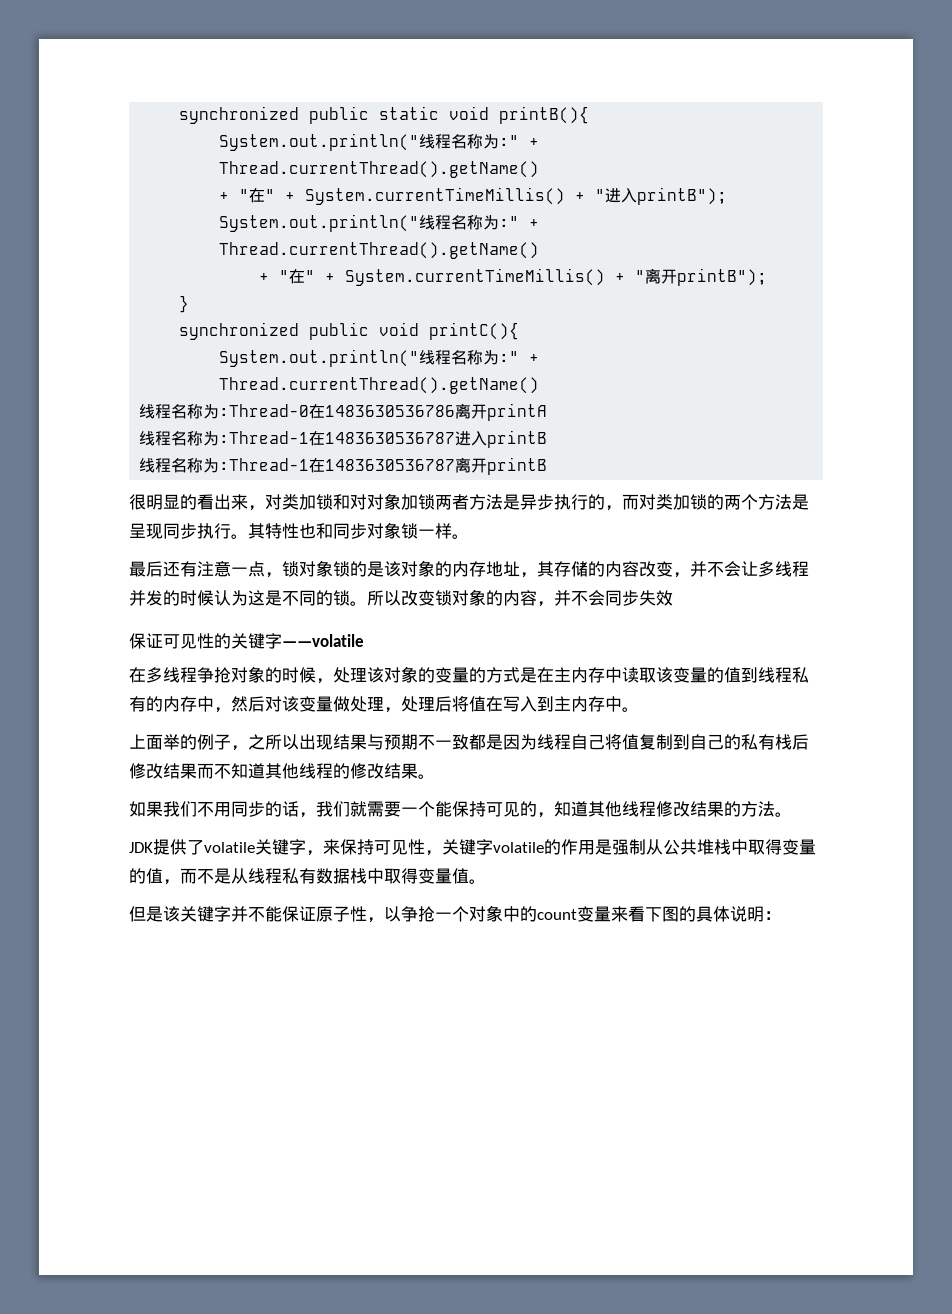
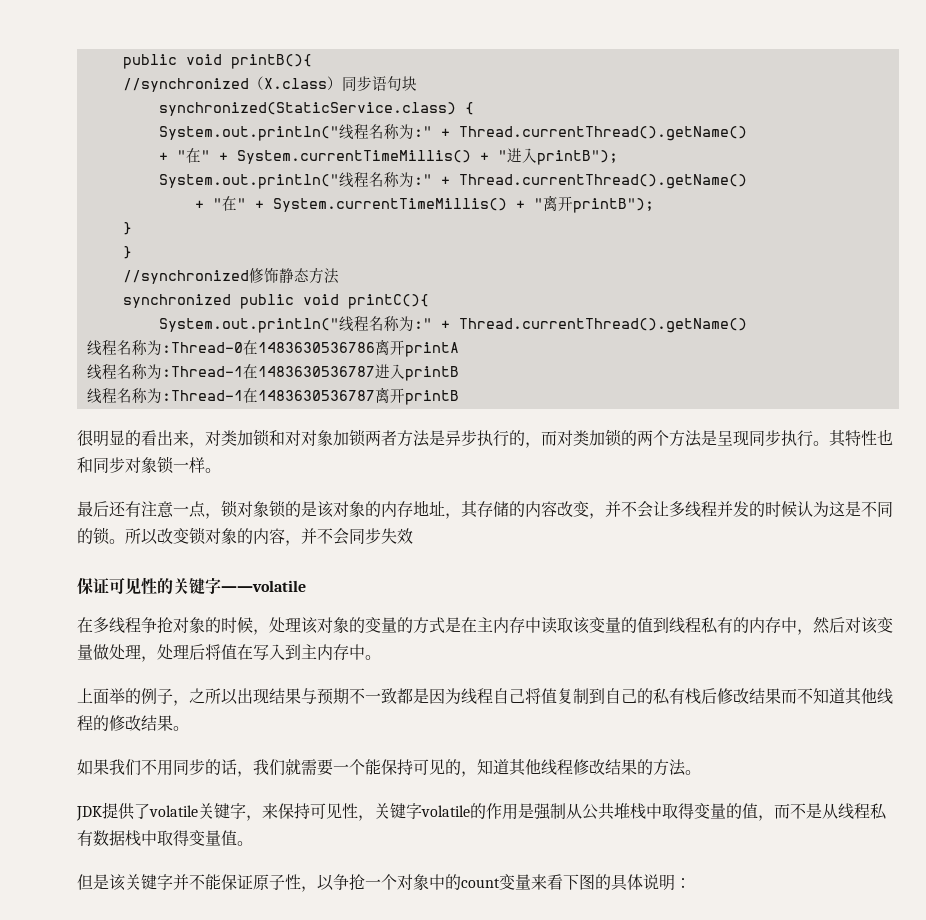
- synchronized public static void printB(){
+ public void printB(){
+ //synchronized（X.class）同步语句块
+ synchronized(StaticService.class) {
  + "在" + System.currentTimeMillis() + "离开printB");
  }
+ }
+ //synchronized修饰静态方法

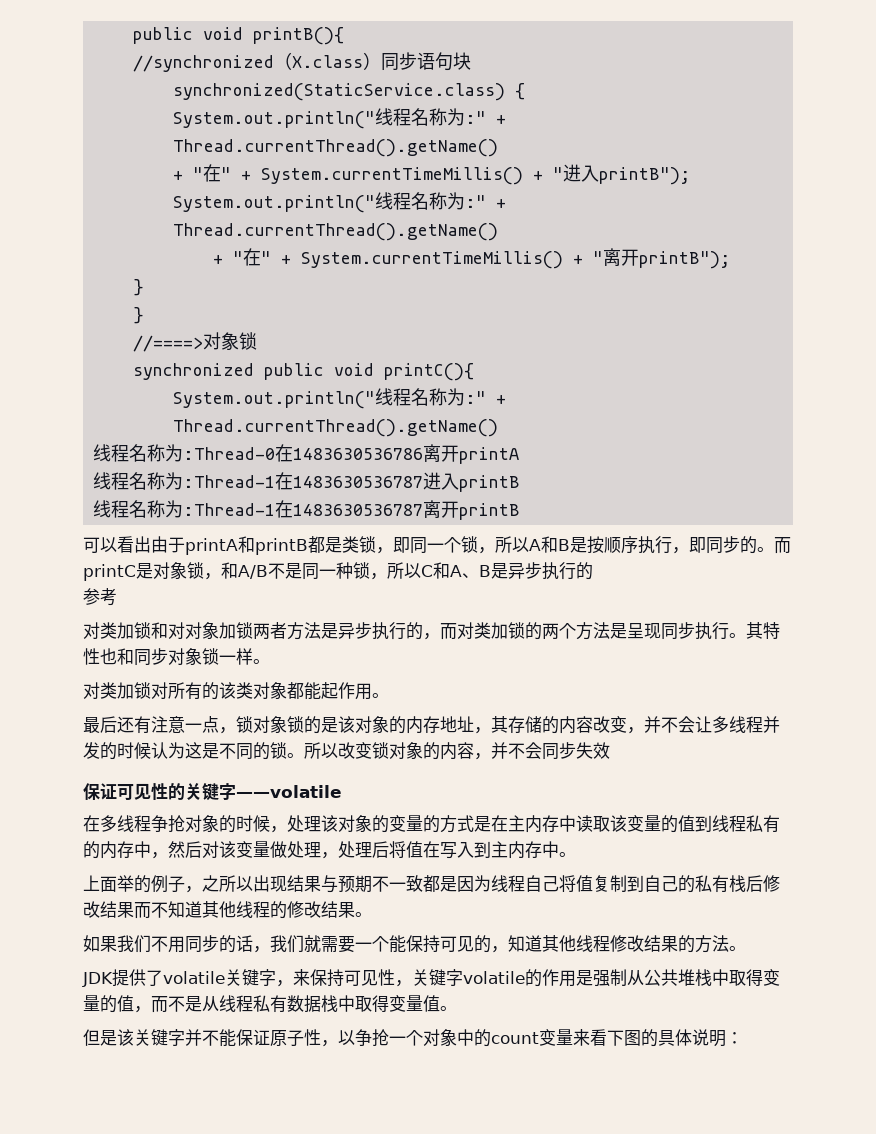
- //synchronized修饰静态方法
+ //====>对象锁
- 很明显的看出来，对类加锁和对对象加锁两者方法是异步执行的，而对类加锁的两个方法是呈现同步执行。
+ 可以看出由于printA和printB都是类锁，即同一个锁，所以A和B是按顺序执行，即同步的。而printC是对象锁，和A/B不是同一种锁，所以C和A、B是异步执行的
+ 参考
+ 对类加锁和对对象加锁两者方法是异步执行的，而对类加锁的两个方法是呈现同步执行。
+ 对类加锁对所有的该类对象都能起作用。

